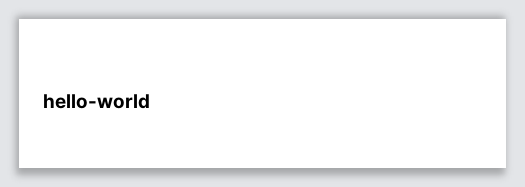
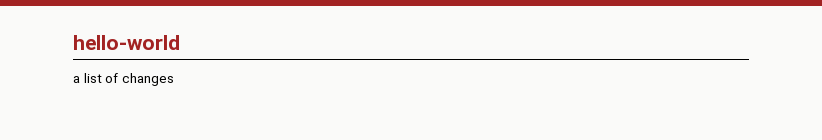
+ a list of changes

